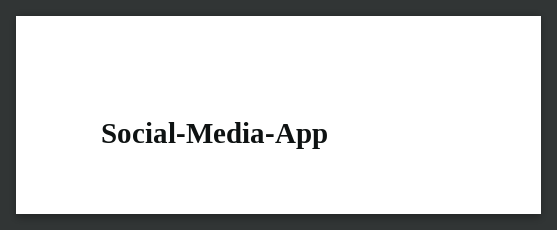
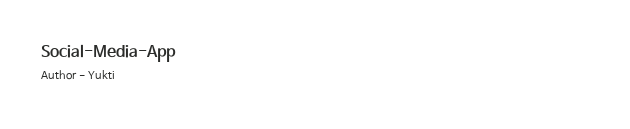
+ Author - Yukti

